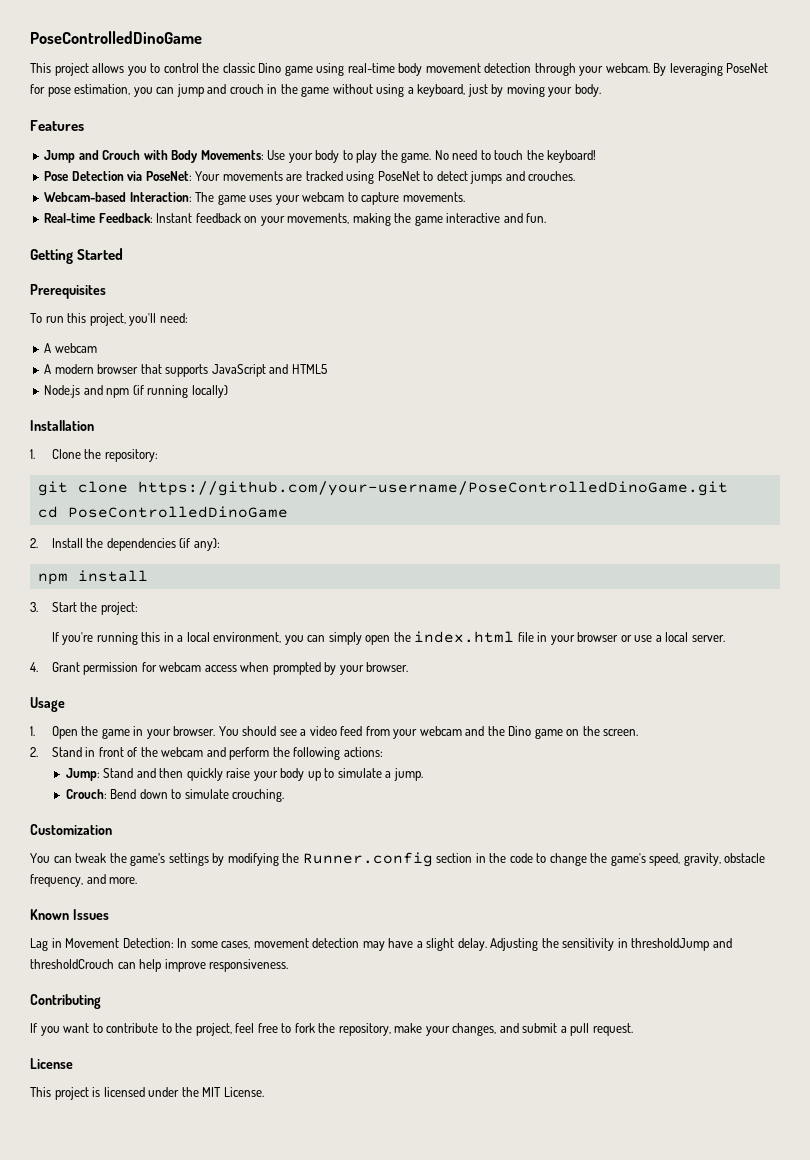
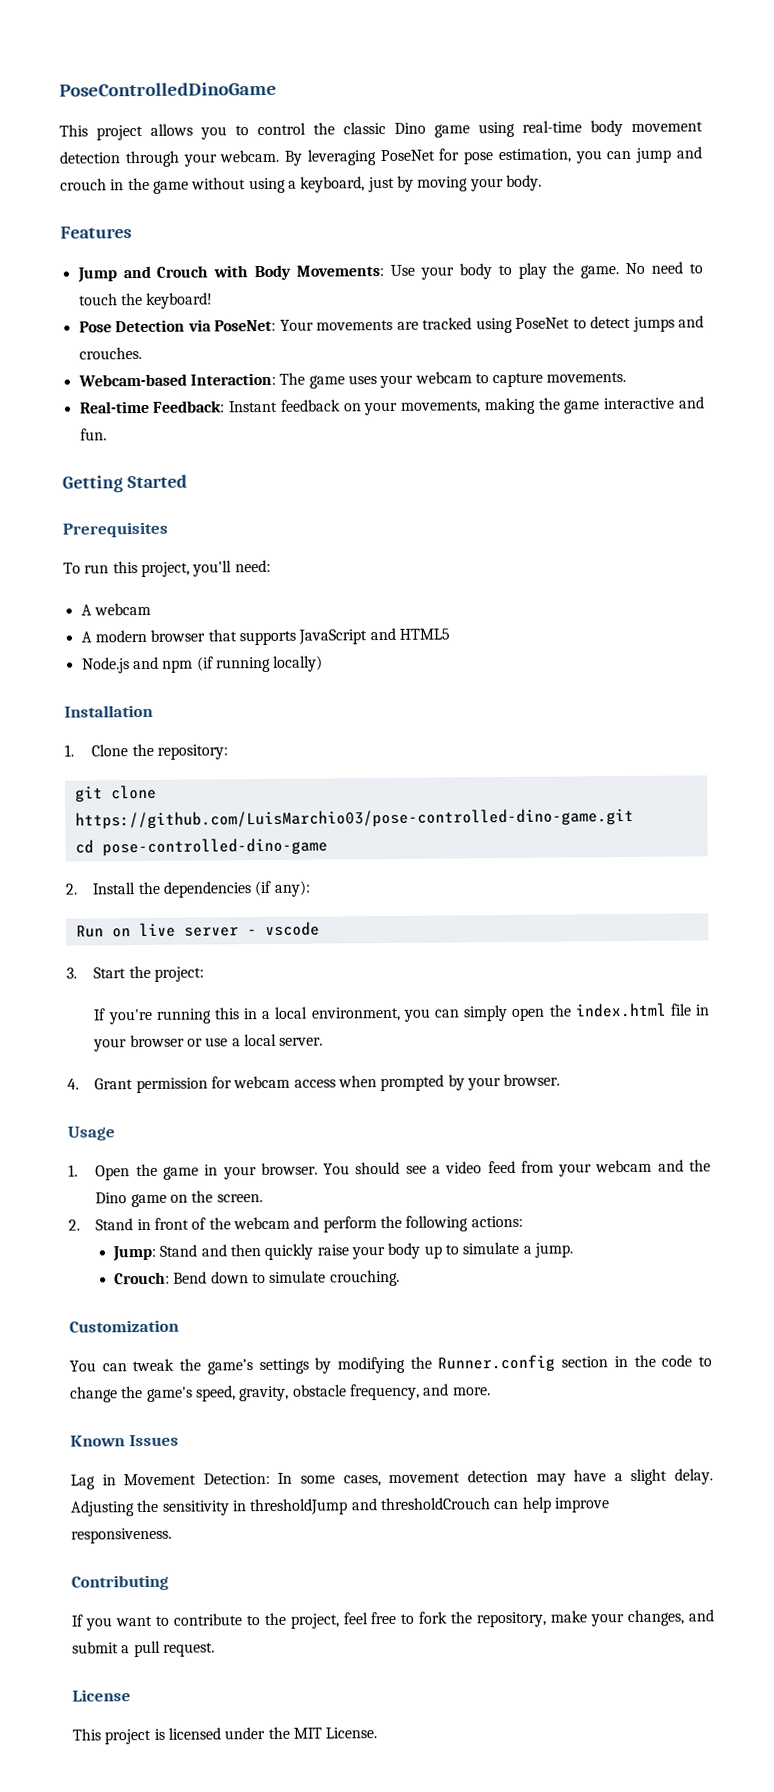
- git clone https://github.com/your-username/PoseControlledDinoGame.git
+ git clone https://github.com/LuisMarchio03/pose-controlled-dino-game.git
- cd PoseControlledDinoGame
+ cd pose-controlled-dino-game
- npm install
+ Run on live server - vscode

